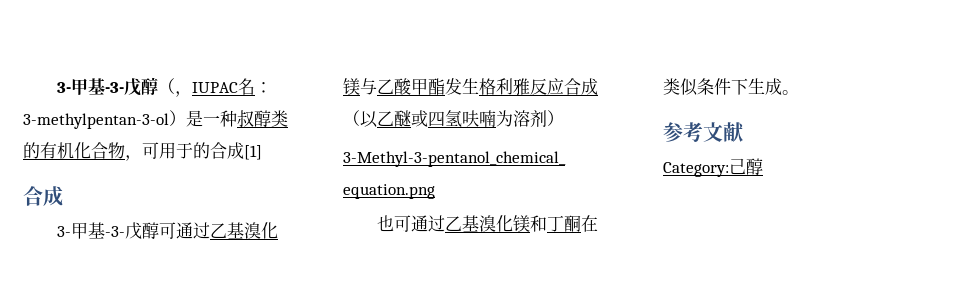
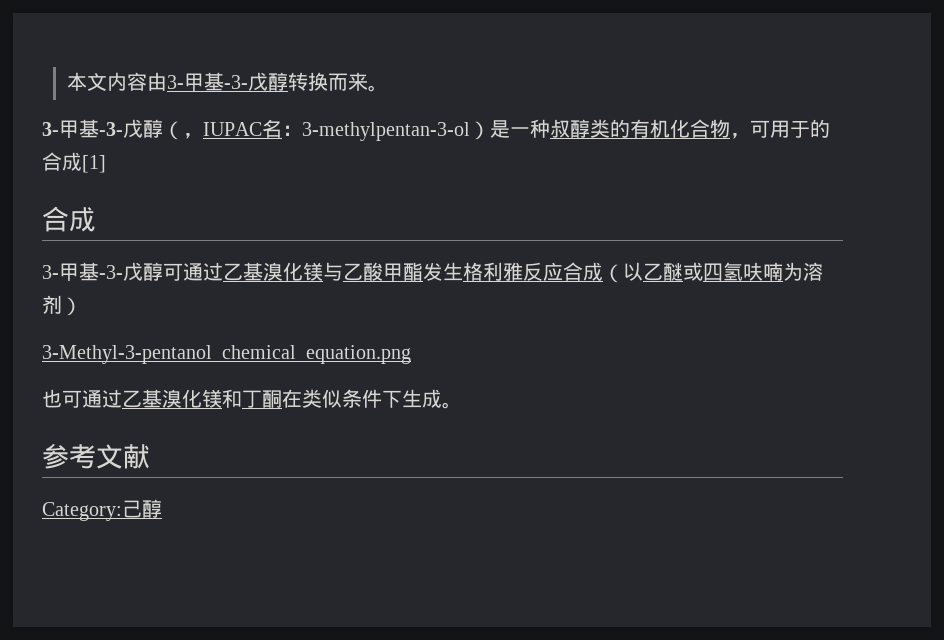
+ 本文内容由3-甲基-3-戊醇转换而来。

